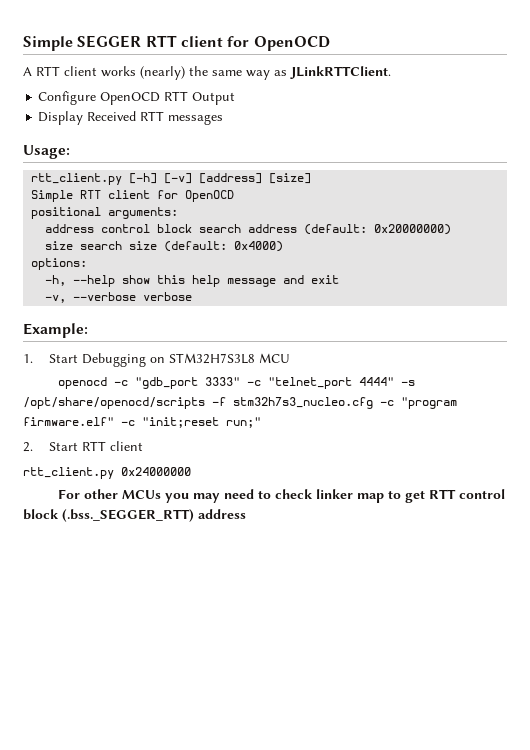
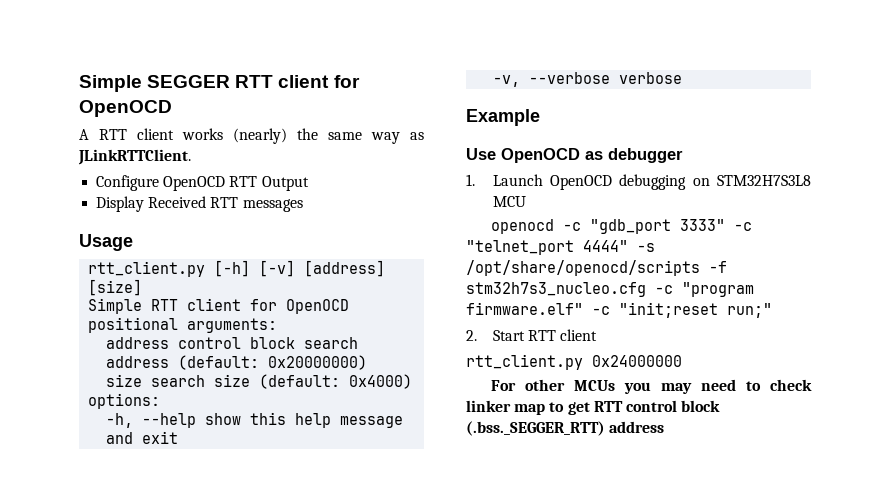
- Usage:
+ Usage
- Example:
- 1. Start Debugging on STM32H7S3L8 MCU
+ Example
+ Use OpenOCD as debugger
+ 1. Launch OpenOCD debugging on STM32H7S3L8 MCU

